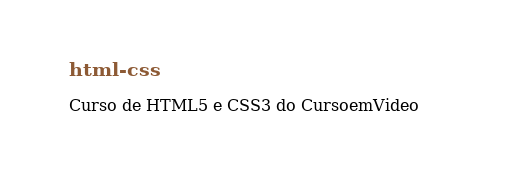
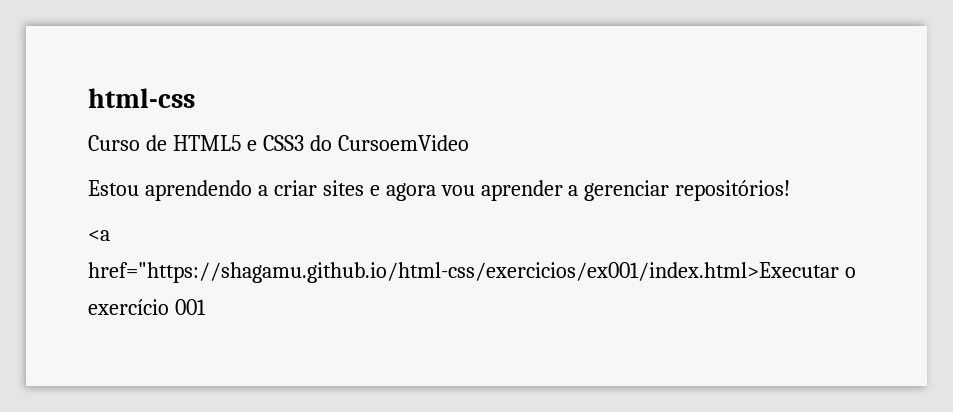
+ Estou aprendendo a criar sites e agora vou aprender a gerenciar repositórios!
+ <a href="https://shagamu.github.io/html-css/exercicios/ex001/index.html>Executar o exercício 001

